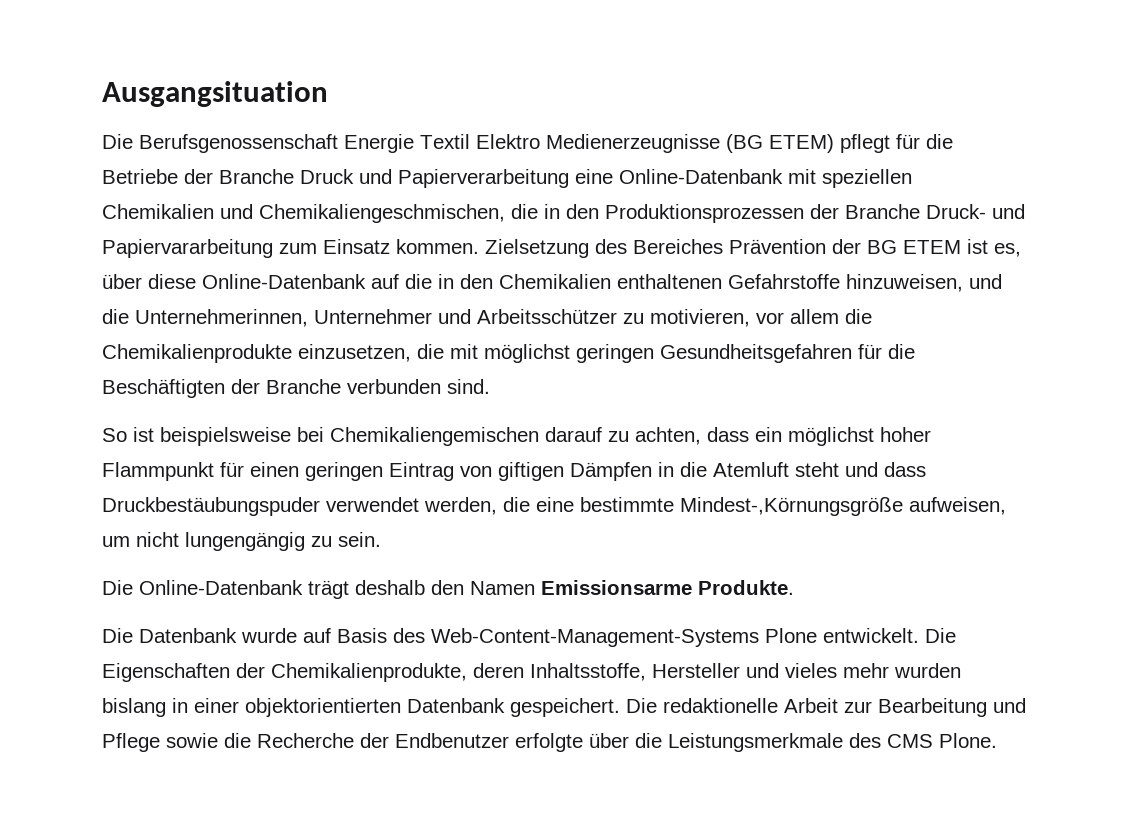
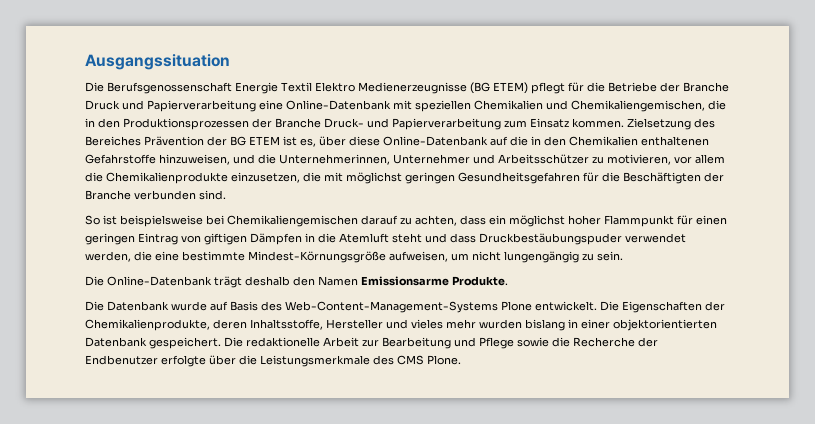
- Ausgangsituation
+ Ausgangssituation
- Die Berufsgenossenschaft Energie Textil Elektro Medienerzeugnisse (BG ETEM) pflegt für die Betriebe der Branche Druck und Papierverarbeitung eine Online-Datenbank mit speziellen Chemikalien und Chemikaliengeschmischen, die in den Produktionsprozessen der Branche Druck- und Papiervararbeitung zum Einsatz kommen.
+ Die Berufsgenossenschaft Energie Textil Elektro Medienerzeugnisse (BG ETEM) pflegt für die Betriebe der Branche Druck und Papierverarbeitung eine Online-Datenbank mit speziellen Chemikalien und Chemikaliengemischen, die in den Produktionsprozessen der Branche Druck- und Papierverarbeitung zum Einsatz kommen.
- So ist beispielsweise bei Chemikaliengemischen darauf zu achten, dass ein möglichst hoher Flammpunkt für einen geringen Eintrag von giftigen Dämpfen in die Atemluft steht und dass Druckbestäubungspuder verwendet werden, die eine bestimmte Mindest-,Körnungsgröße aufweisen, um nicht lungengängig zu sein.
+ So ist beispielsweise bei Chemikaliengemischen darauf zu achten, dass ein möglichst hoher Flammpunkt für einen geringen Eintrag von giftigen Dämpfen in die Atemluft steht und dass Druckbestäubungspuder verwendet werden, die eine bestimmte Mindest-Körnungsgröße aufweisen, um nicht lungengängig zu sein.

